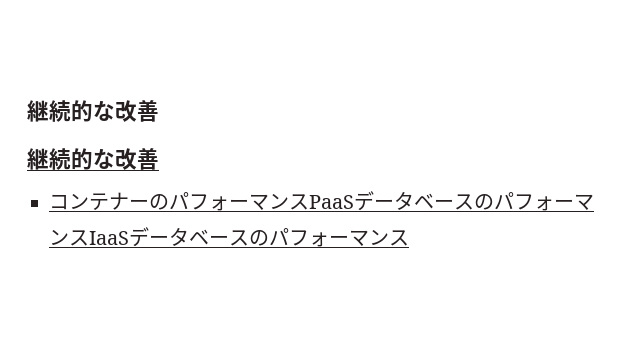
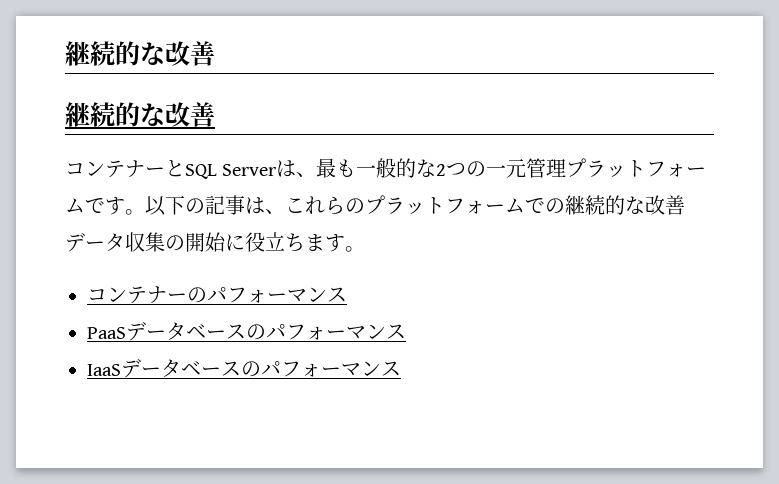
+ コンテナーとSQL Serverは、最も一般的な2つの一元管理プラットフォームです。以下の記事は、これらのプラットフォームでの継続的な改善データ収集の開始に役立ちます。
- コンテナーのパフォーマンスPaaSデータベースのパフォーマンスIaaSデータベースのパフォーマンス
+ コンテナーのパフォーマンス
+ PaaSデータベースのパフォーマンス
+ IaaSデータベースのパフォーマンス

